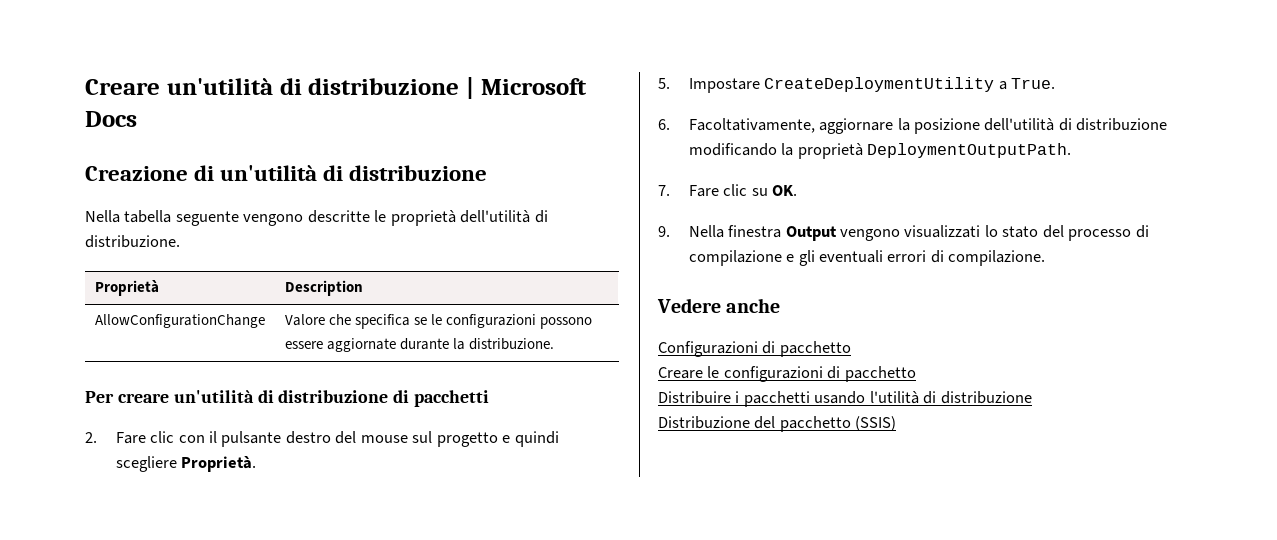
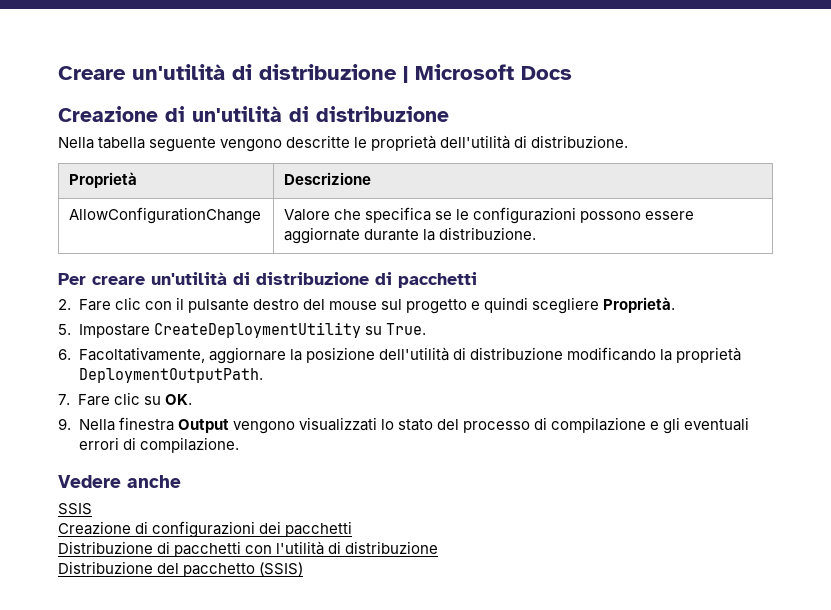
- Proprietà | Description
+ Proprietà | Descrizione
- 5. Impostare CreateDeploymentUtility a True.
+ 5. Impostare CreateDeploymentUtility su True.
- Configurazioni di pacchetto
- Creare le configurazioni di pacchetto
- Distribuire i pacchetti usando l'utilità di distribuzione
+ SSIS
+ Creazione di configurazioni dei pacchetti
+ Distribuzione di pacchetti con l'utilità di distribuzione

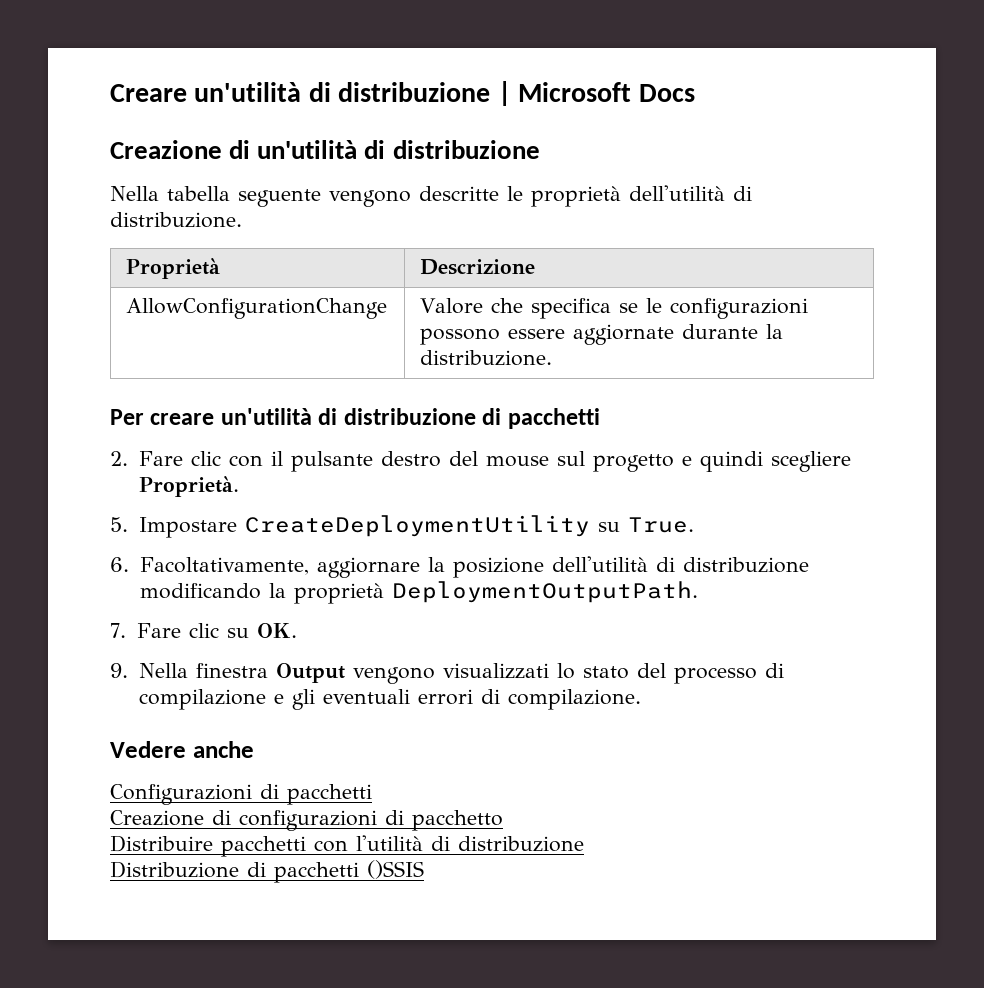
- SSIS
+ Configurazioni di pacchetti
- Creazione di configurazioni dei pacchetti
- Distribuzione di pacchetti con l'utilità di distribuzione
+ Creazione di configurazioni di pacchetto
+ Distribuire pacchetti con l'utilità di distribuzione
- Distribuzione del pacchetto (SSIS)
+ Distribuzione di pacchetti ()SSIS

